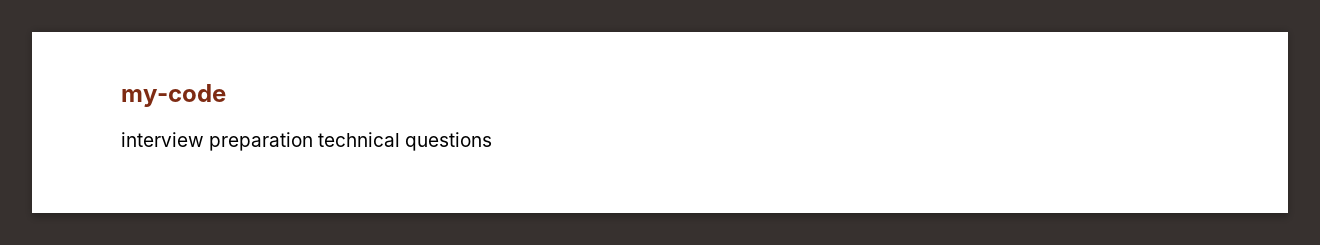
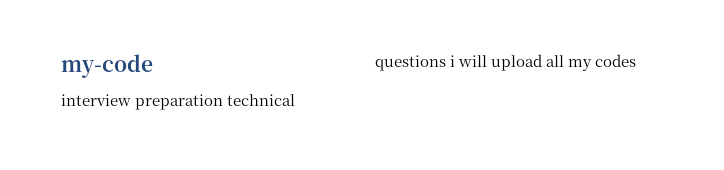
- interview preparation technical questions
+ interview preparation technical questions i will upload all my codes

